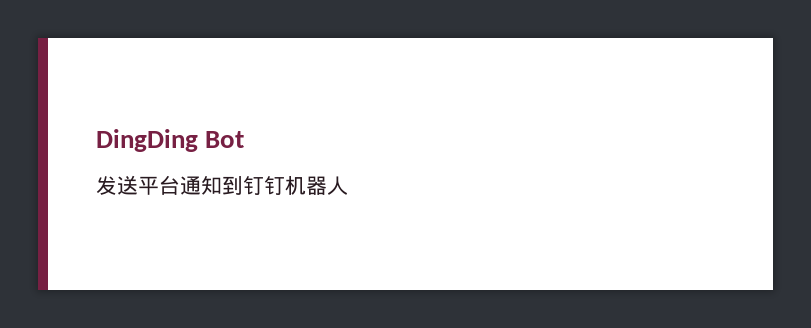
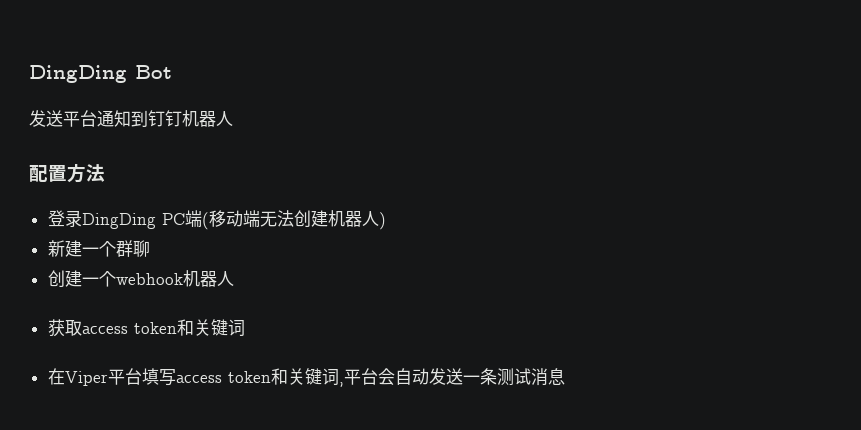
+ 配置方法
+ 登录DingDing PC端(移动端无法创建机器人)
+ 新建一个群聊
+ 创建一个webhook机器人
+ 获取access token和关键词
+ 在Viper平台填写access token和关键词,平台会自动发送一条测试消息

